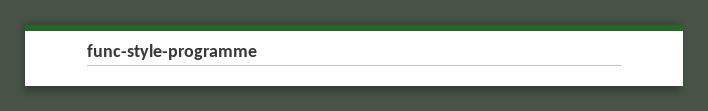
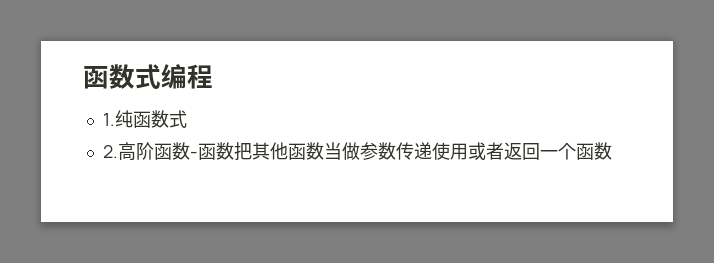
- func-style-programme
+ 函数式编程
+ 1.纯函数式
+ 2.高阶函数-函数把其他函数当做参数传递使用或者返回一个函数

